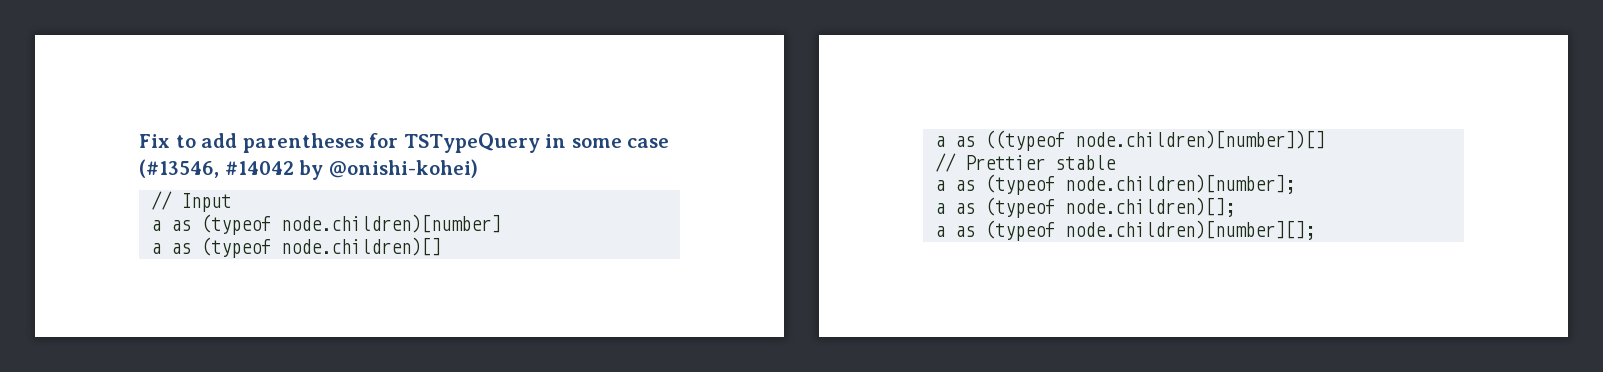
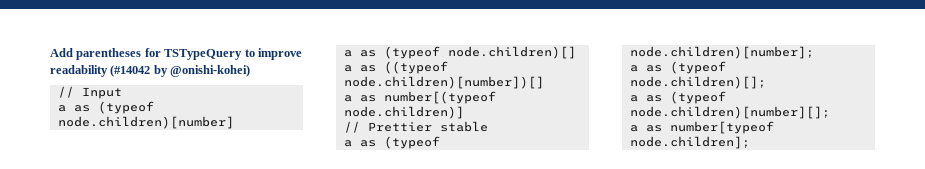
- Fix to add parentheses for TSTypeQuery in some case (#13546, #14042 by @onishi-kohei)
+ Add parentheses for TSTypeQuery to improve readability (#14042 by @onishi-kohei)
+ a as number[(typeof node.children)]
+ a as number[typeof node.children];

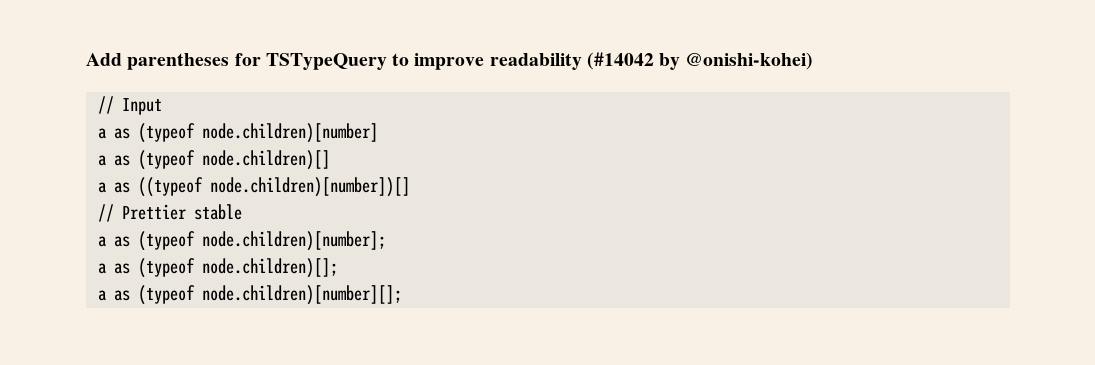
- a as number[(typeof node.children)]
- a as number[typeof node.children];

